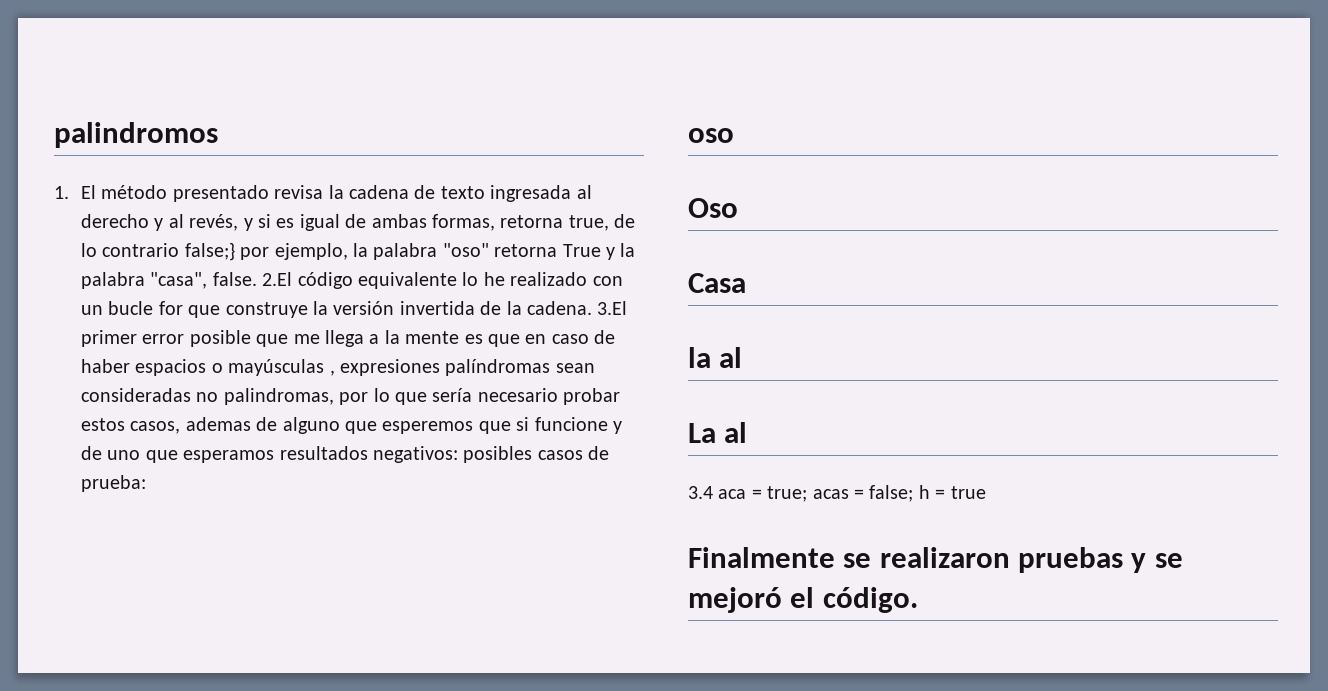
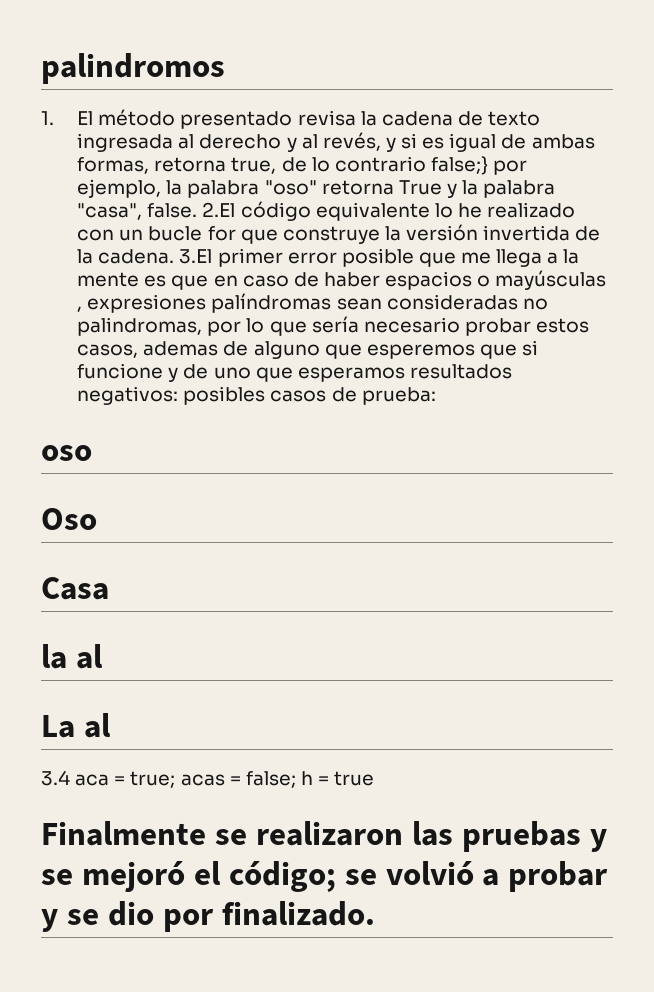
- Finalmente se realizaron pruebas y se mejoró el código.
+ Finalmente se realizaron las pruebas y se mejoró el código; se volvió a probar y se dio por finalizado.

